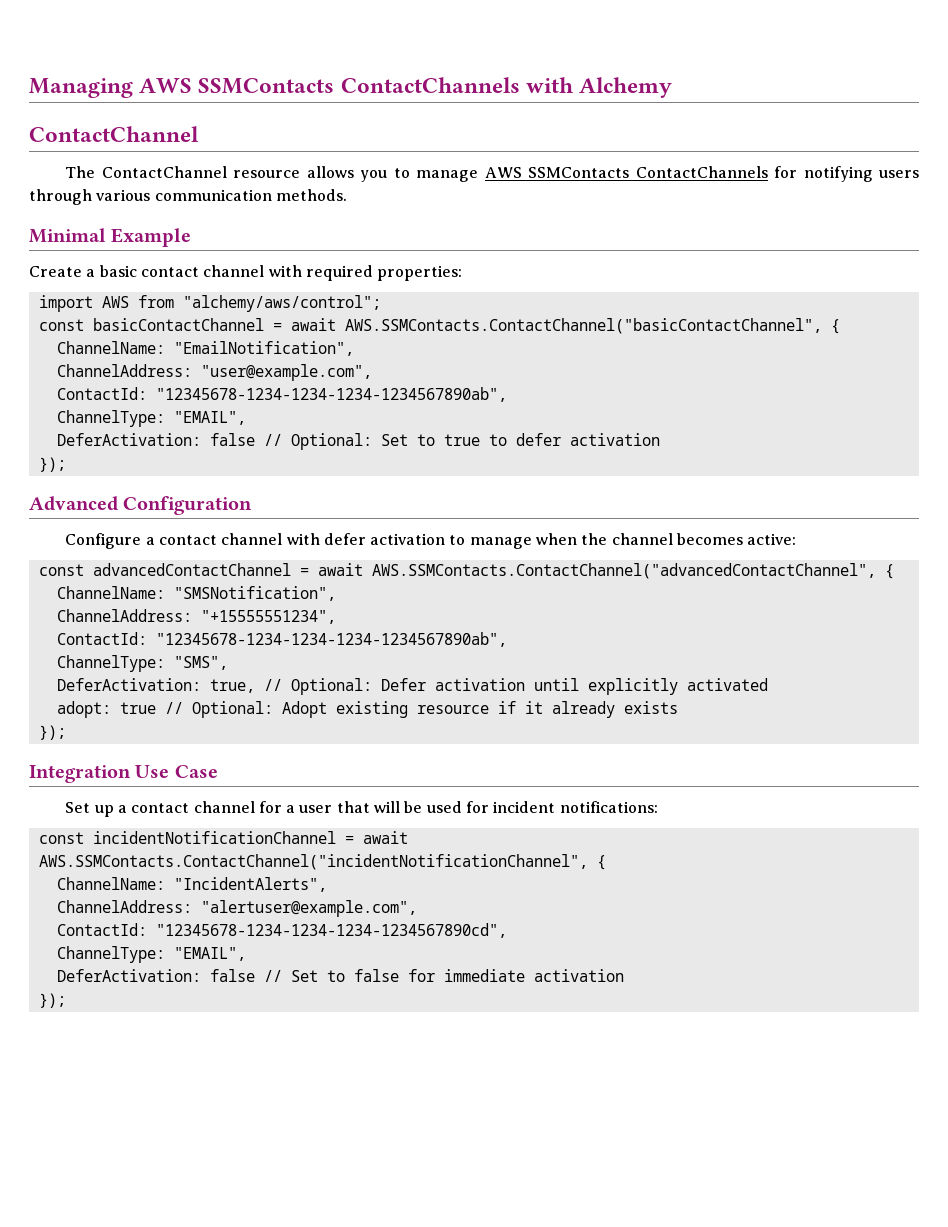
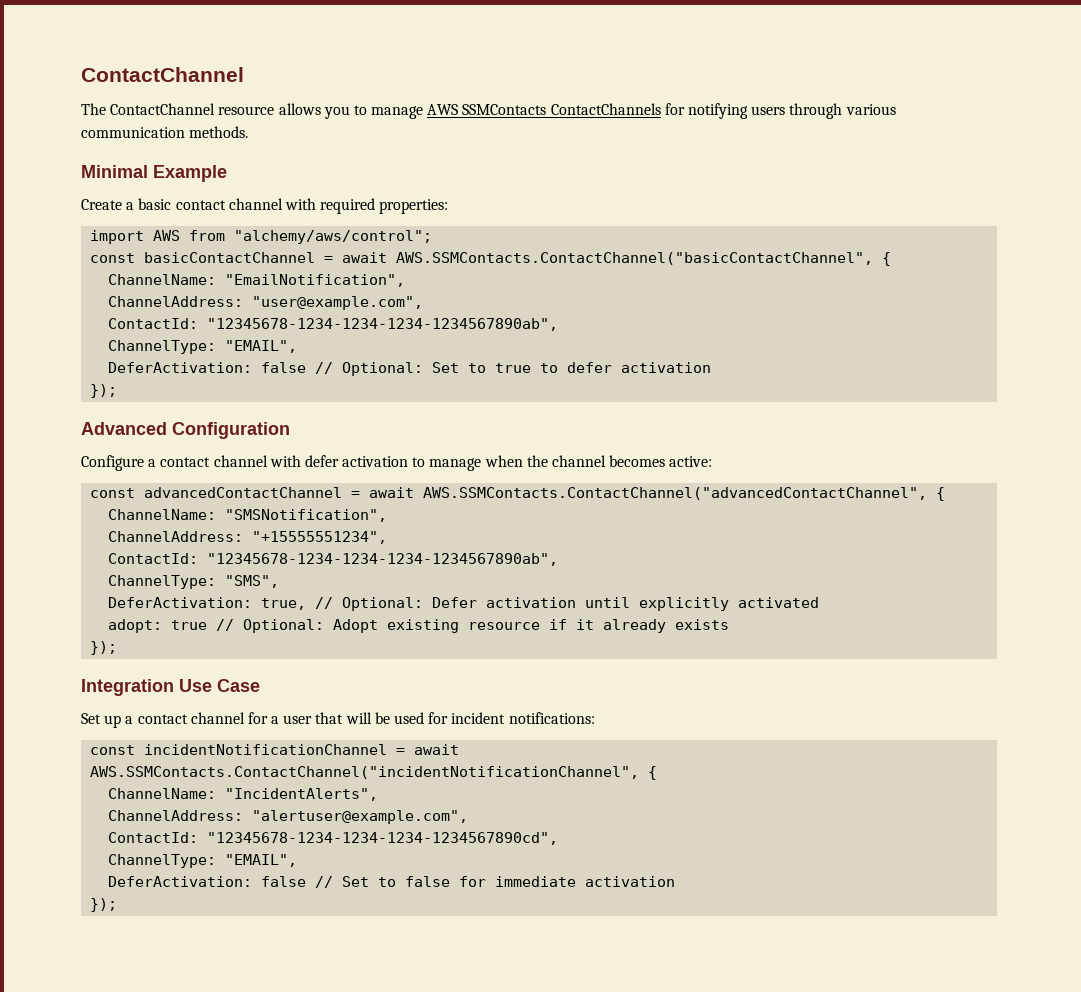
- Managing AWS SSMContacts ContactChannels with Alchemy

